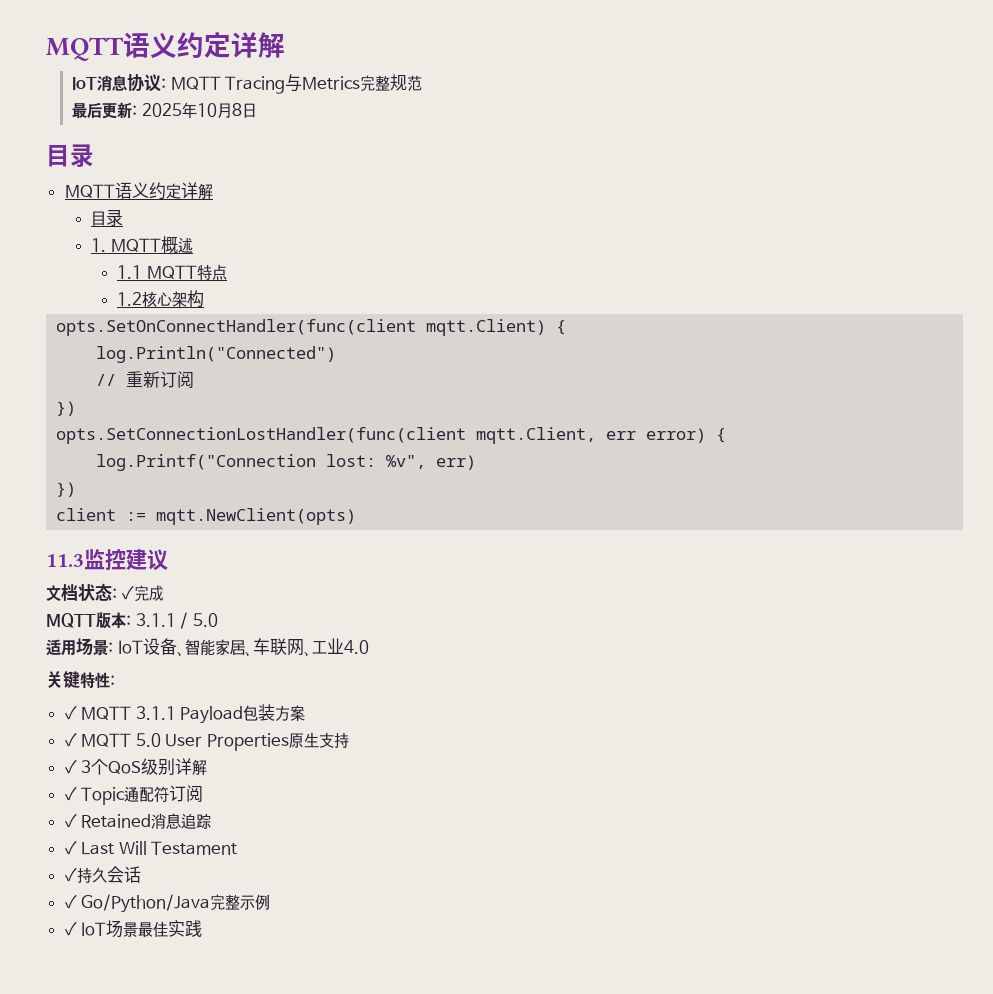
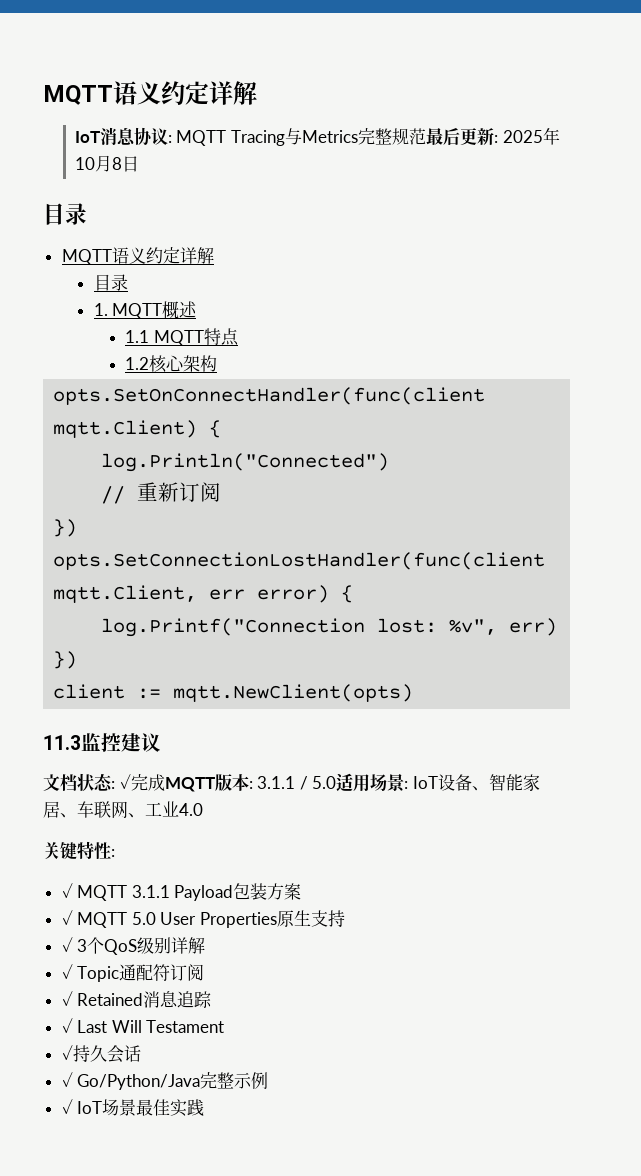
- IoT消息协议: MQTT Tracing与Metrics完整规范
- 最后更新: 2025年10月8日
+ IoT消息协议: MQTT Tracing与Metrics完整规范最后更新: 2025年10月8日
- 文档状态: ✓完成
- MQTT版本: 3.1.1 / 5.0
- 适用场景: IoT设备、智能家居、车联网、工业4.0
+ 文档状态: ✓完成MQTT版本: 3.1.1 / 5.0适用场景: IoT设备、智能家居、车联网、工业4.0

